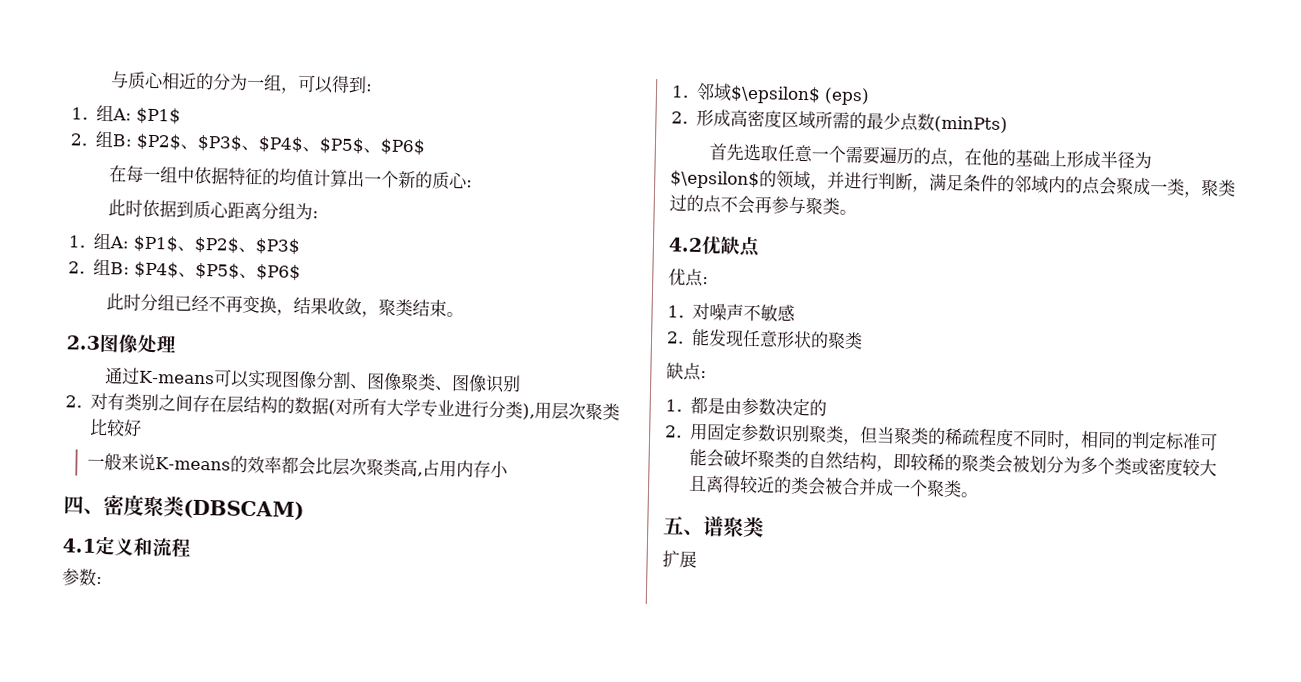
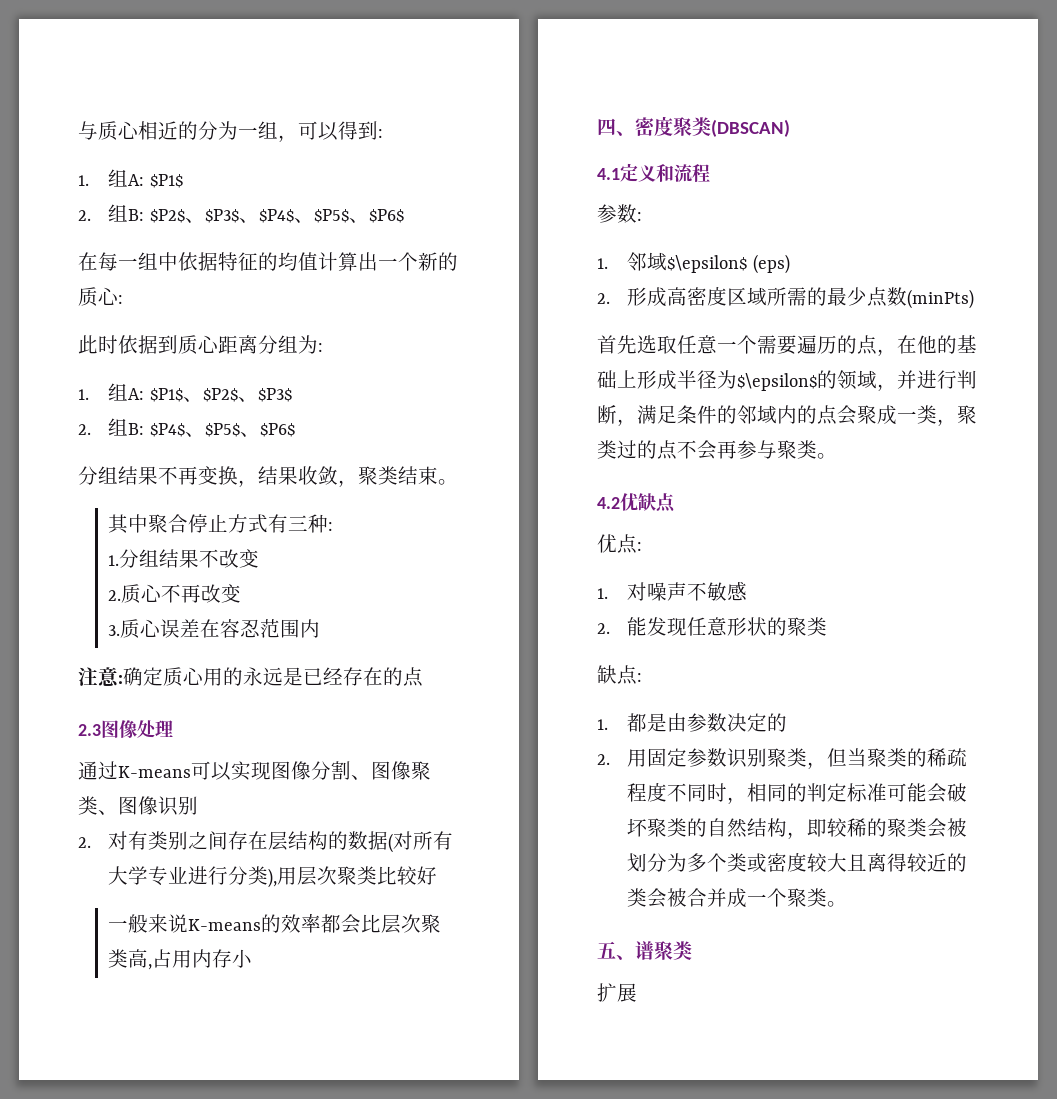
- 此时分组已经不再变换，结果收敛，聚类结束。
+ 分组结果不再变换，结果收敛，聚类结束。
+ 其中聚合停止方式有三种:
+ 1.分组结果不改变
+ 2.质心不再改变
+ 3.质心误差在容忍范围内
+ 注意:确定质心用的永远是已经存在的点
- 四、密度聚类(DBSCAM)
+ 四、密度聚类(DBSCAN)

